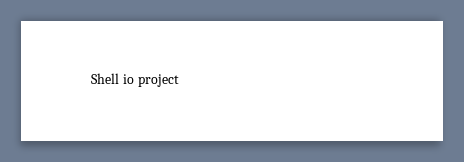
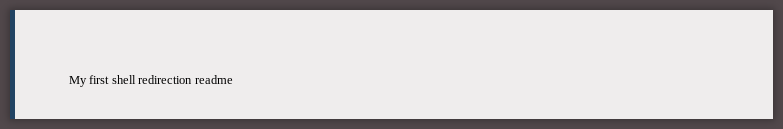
- Shell io project
+ My first shell redirection readme

